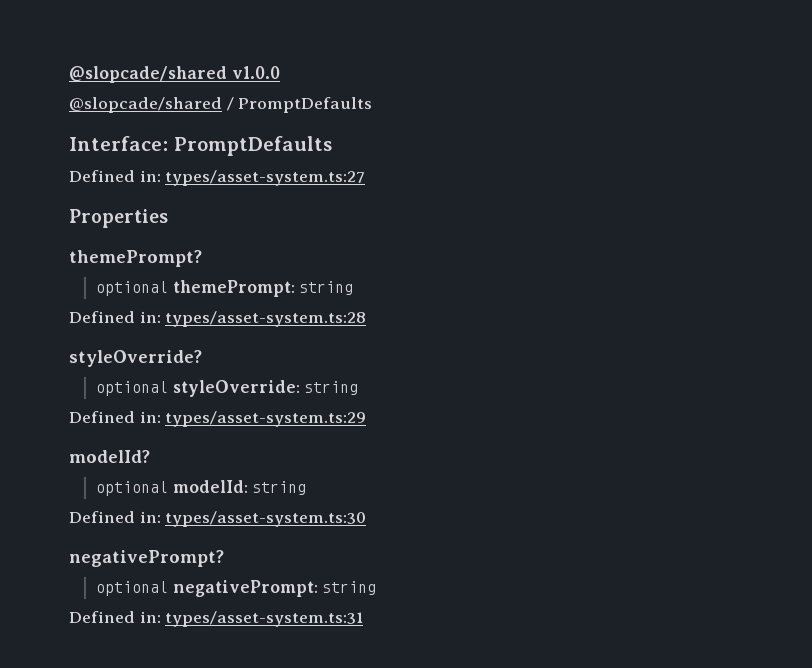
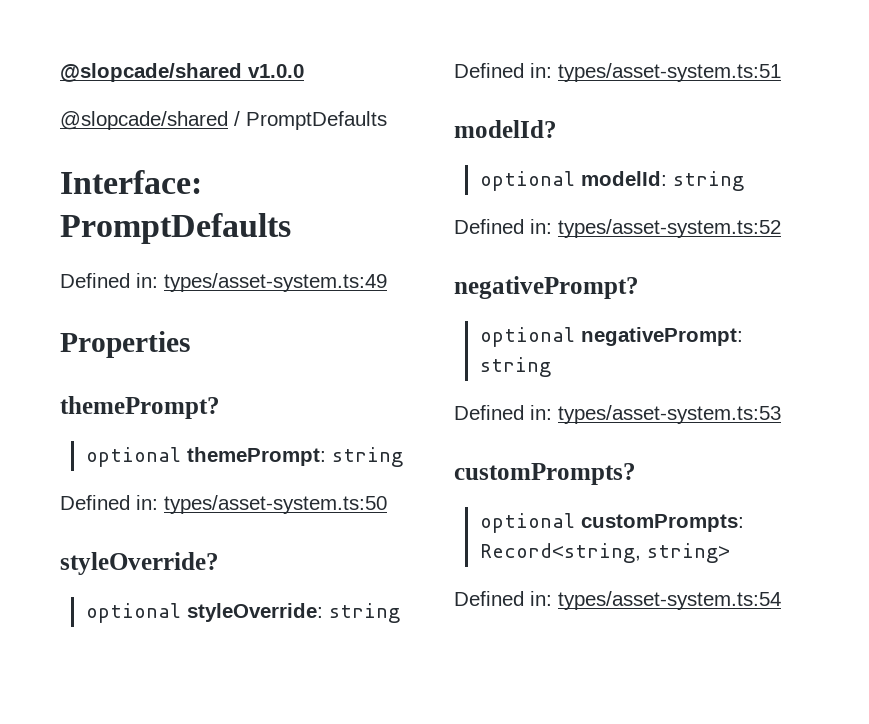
- Defined in: types/asset-system.ts:27
+ Defined in: types/asset-system.ts:49
- Defined in: types/asset-system.ts:28
+ Defined in: types/asset-system.ts:50
- Defined in: types/asset-system.ts:29
+ Defined in: types/asset-system.ts:51
- Defined in: types/asset-system.ts:30
+ Defined in: types/asset-system.ts:52
- Defined in: types/asset-system.ts:31
+ Defined in: types/asset-system.ts:53
+ customPrompts?
+ optional customPrompts: Record<string, string>
+ Defined in: types/asset-system.ts:54

